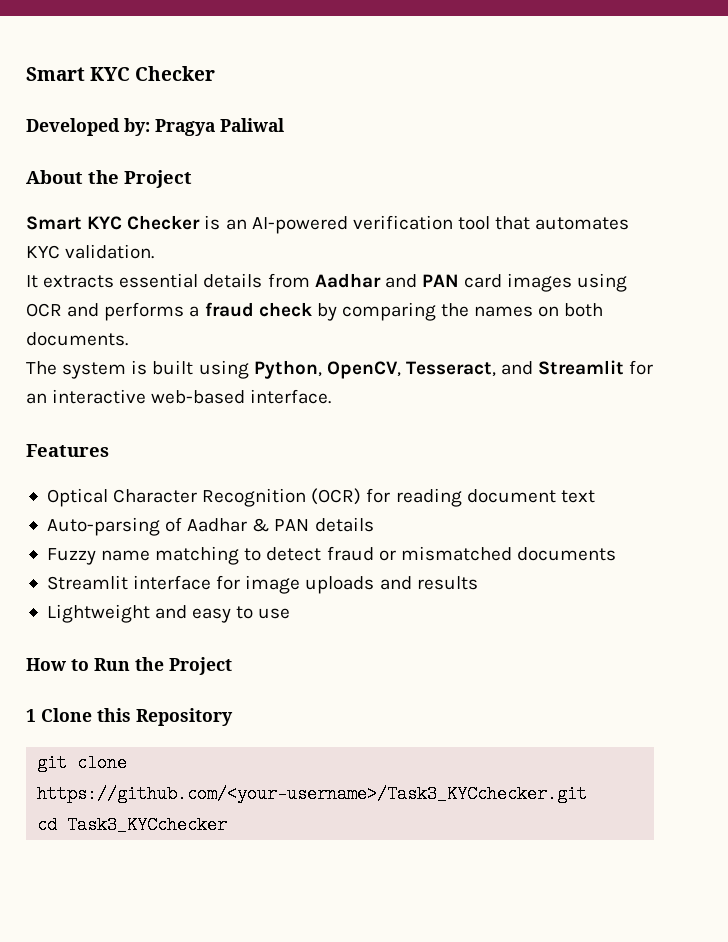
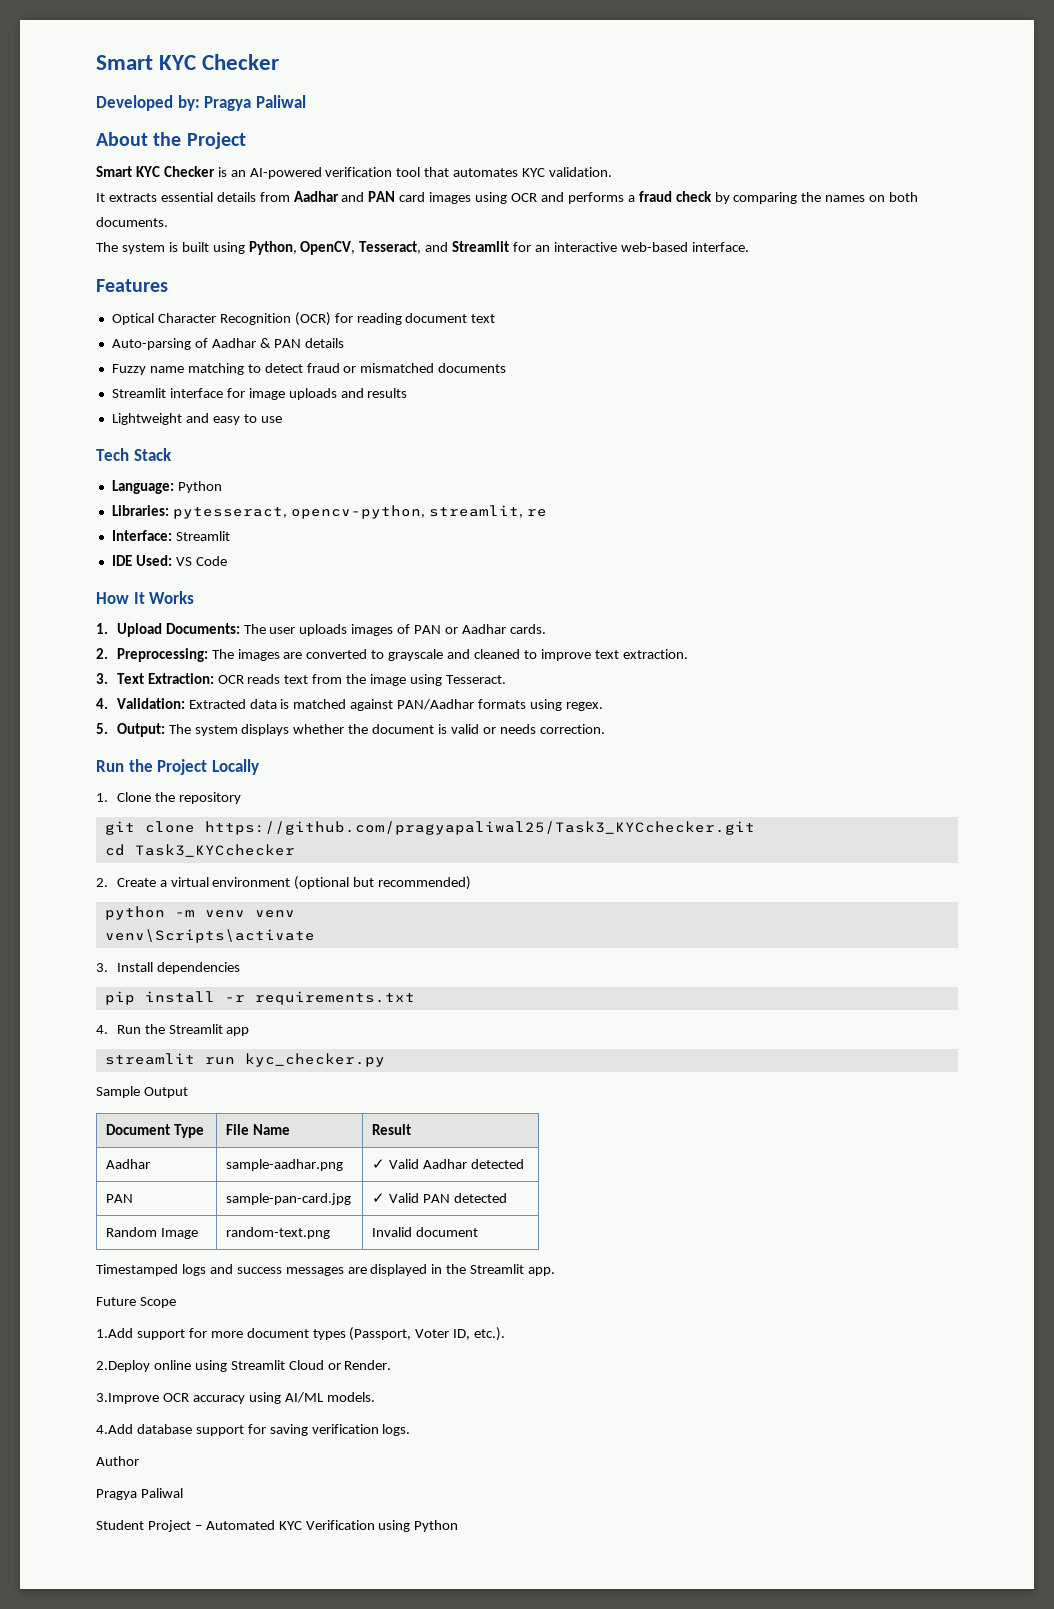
- How to Run the Project
- 1 Clone this Repository
+ Tech Stack
+ Language: Python
+ Libraries: pytesseract, opencv-python, streamlit, re
+ Interface: Streamlit
+ IDE Used: VS Code
+ How It Works
+ 1. Upload Documents: The user uploads images of PAN or Aadhar cards.
+ 2. Preprocessing: The images are converted to grayscale and cleaned to improve text extraction.
+ 3. Text Extraction: OCR reads text from the image using Tesseract.
+ 4. Validation: Extracted data is matched against PAN/Aadhar formats using regex.
+ 5. Output: The system displays whether the document is valid or needs correction.
+ Run the Project Locally
+ 1. Clone the repository
- git clone https://github.com/<your-username>/Task3_KYCchecker.git
+ git clone https://github.com/pragyapaliwal25/Task3_KYCchecker.git
+ 2. Create a virtual environment (optional but recommended)
+ python -m venv venv
+ venv\Scripts\activate
+ 3. Install dependencies
+ pip install -r requirements.txt
+ 4. Run the Streamlit app
+ streamlit run kyc_checker.py
+ Sample Output
+ Document Type | File Name | Result
+ Aadhar | sample-aadhar.png | ✓ Valid Aadhar detected
+ PAN | sample-pan-card.jpg | ✓ Valid PAN detected
+ Random Image | random-text.png | Invalid document
+ Timestamped logs and success messages are displayed in the Streamlit app.
+ Future Scope
+ 1.Add support for more document types (Passport, Voter ID, etc.).
+ 2.Deploy online using Streamlit Cloud or Render.
+ 3.Improve OCR accuracy using AI/ML models.
+ 4.Add database support for saving verification logs.
+ Author
+ Pragya Paliwal
+ Student Project – Automated KYC Verification using Python

